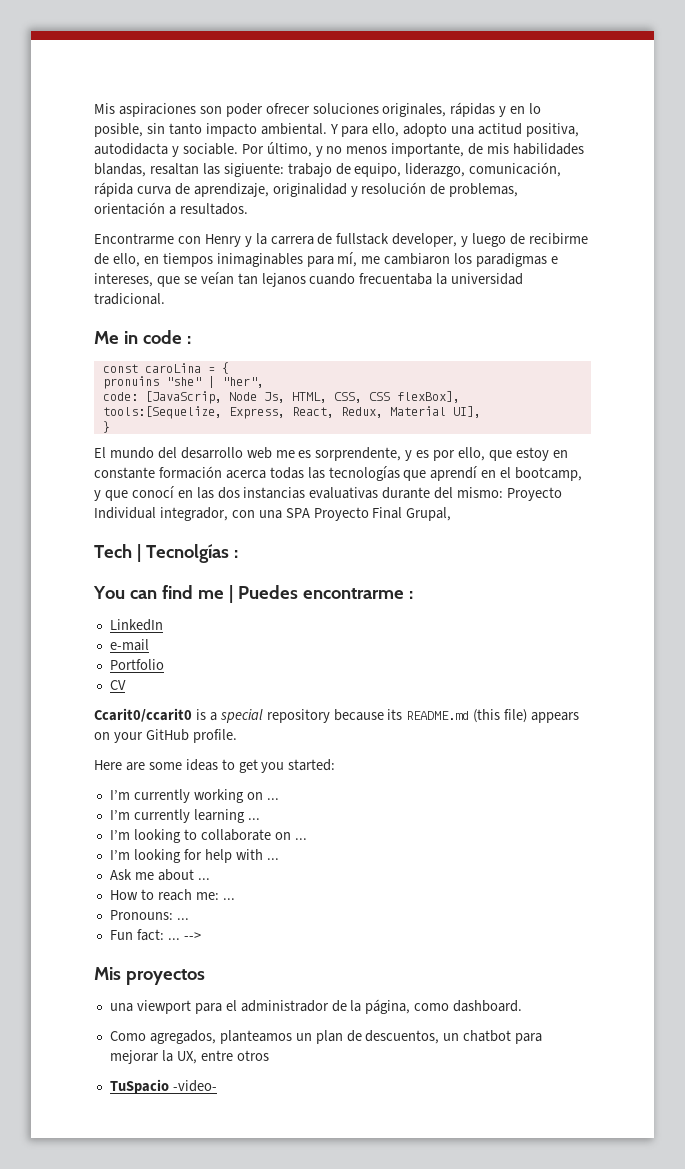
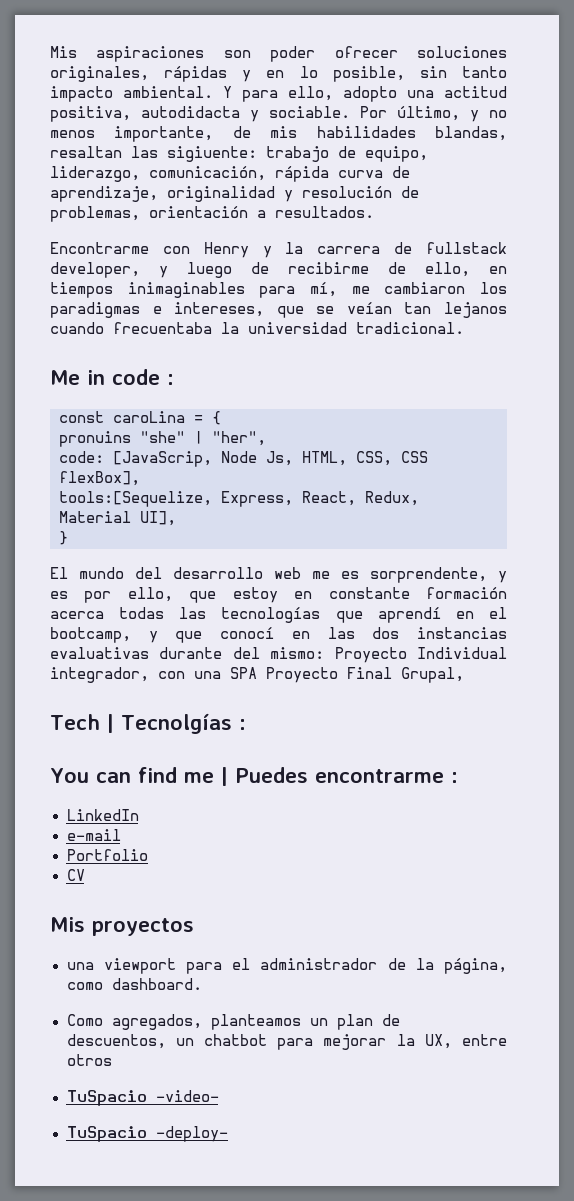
- Ccarit0/ccarit0 is a special repository because its README.md (this file) appears on your GitHub profile.
- Here are some ideas to get you started:
- I’m currently working on ...
- I’m currently learning ...
- I’m looking to collaborate on ...
- I’m looking for help with ...
- Ask me about ...
- How to reach me: ...
- Pronouns: ...
- Fun fact: ... -->
+ TuSpacio -deploy-

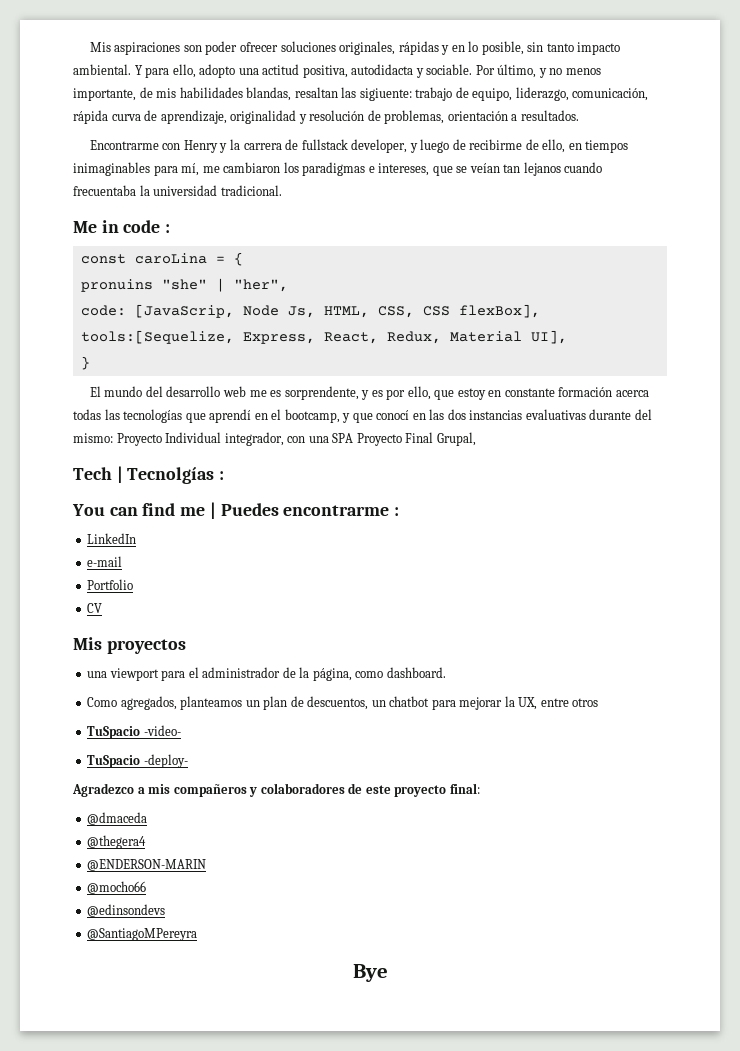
+ Agradezco a mis compañeros y colaboradores de este proyecto final:
+ @dmaceda
+ @thegera4
+ @ENDERSON-MARIN
+ @mocho66
+ @edinsondevs
+ @SantiagoMPereyra
+ Bye

